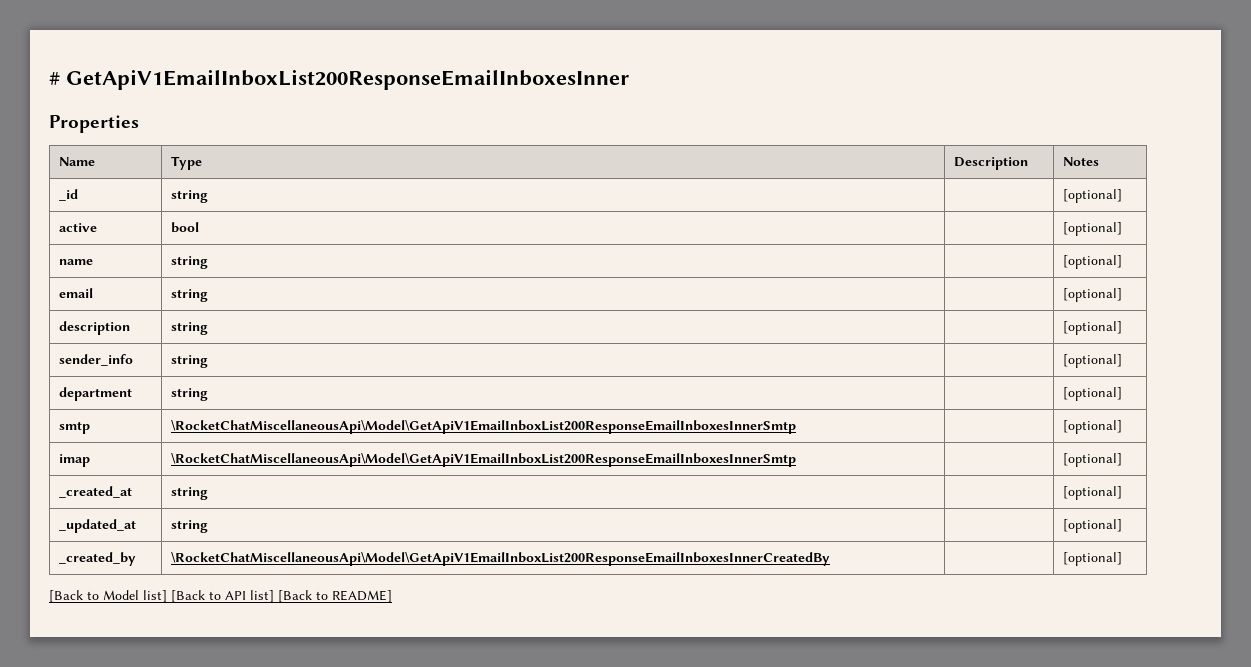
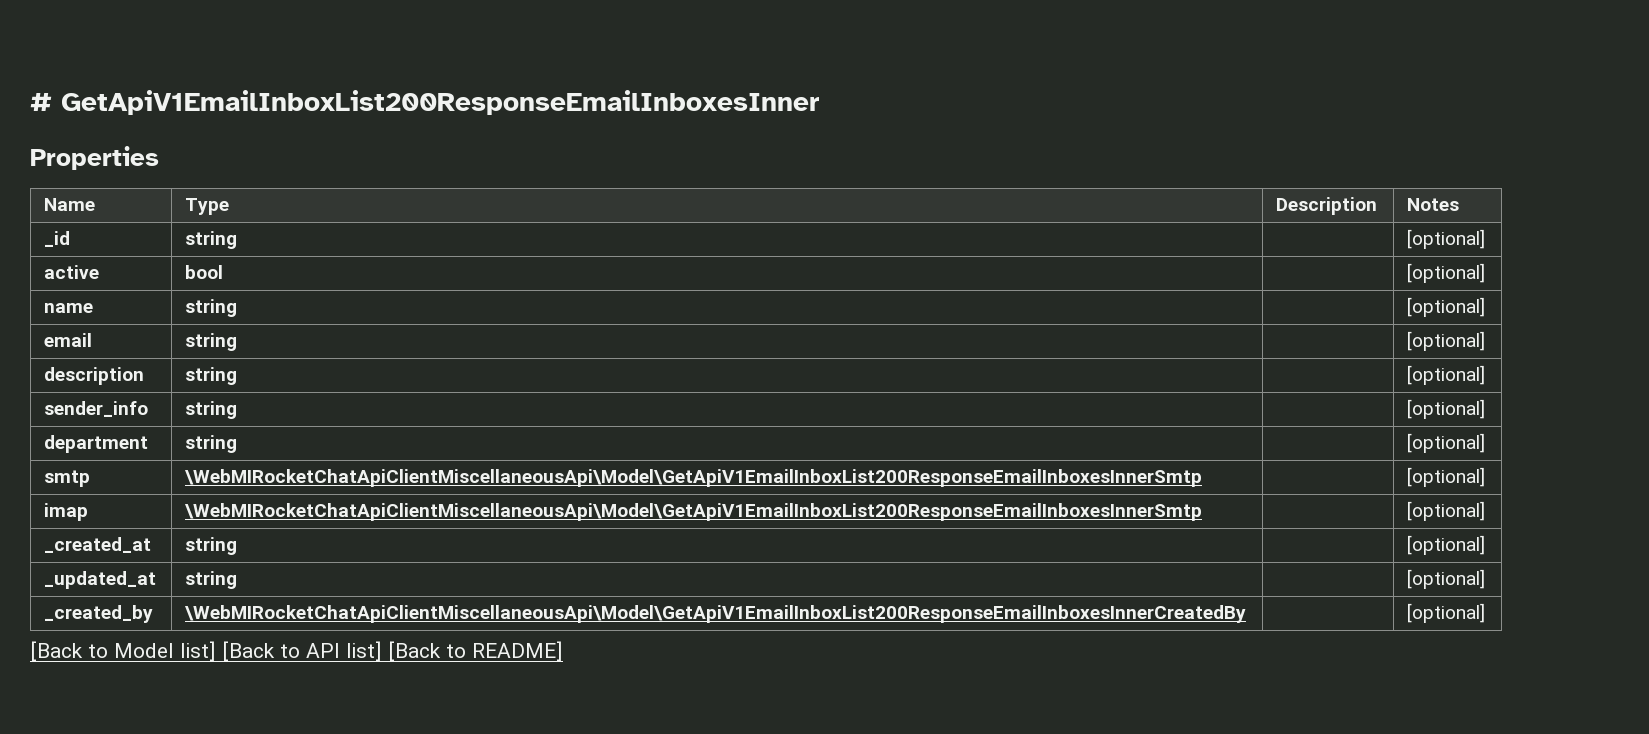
- smtp | \RocketChatMiscellaneousApi\Model\GetApiV1EmailInboxList200ResponseEmailInboxesInnerSmtp | | [optional]
+ smtp | \WebMIRocketChatApiClientMiscellaneousApi\Model\GetApiV1EmailInboxList200ResponseEmailInboxesInnerSmtp | | [optional]
- imap | \RocketChatMiscellaneousApi\Model\GetApiV1EmailInboxList200ResponseEmailInboxesInnerSmtp | | [optional]
+ imap | \WebMIRocketChatApiClientMiscellaneousApi\Model\GetApiV1EmailInboxList200ResponseEmailInboxesInnerSmtp | | [optional]
- _created_by | \RocketChatMiscellaneousApi\Model\GetApiV1EmailInboxList200ResponseEmailInboxesInnerCreatedBy | | [optional]
+ _created_by | \WebMIRocketChatApiClientMiscellaneousApi\Model\GetApiV1EmailInboxList200ResponseEmailInboxesInnerCreatedBy | | [optional]

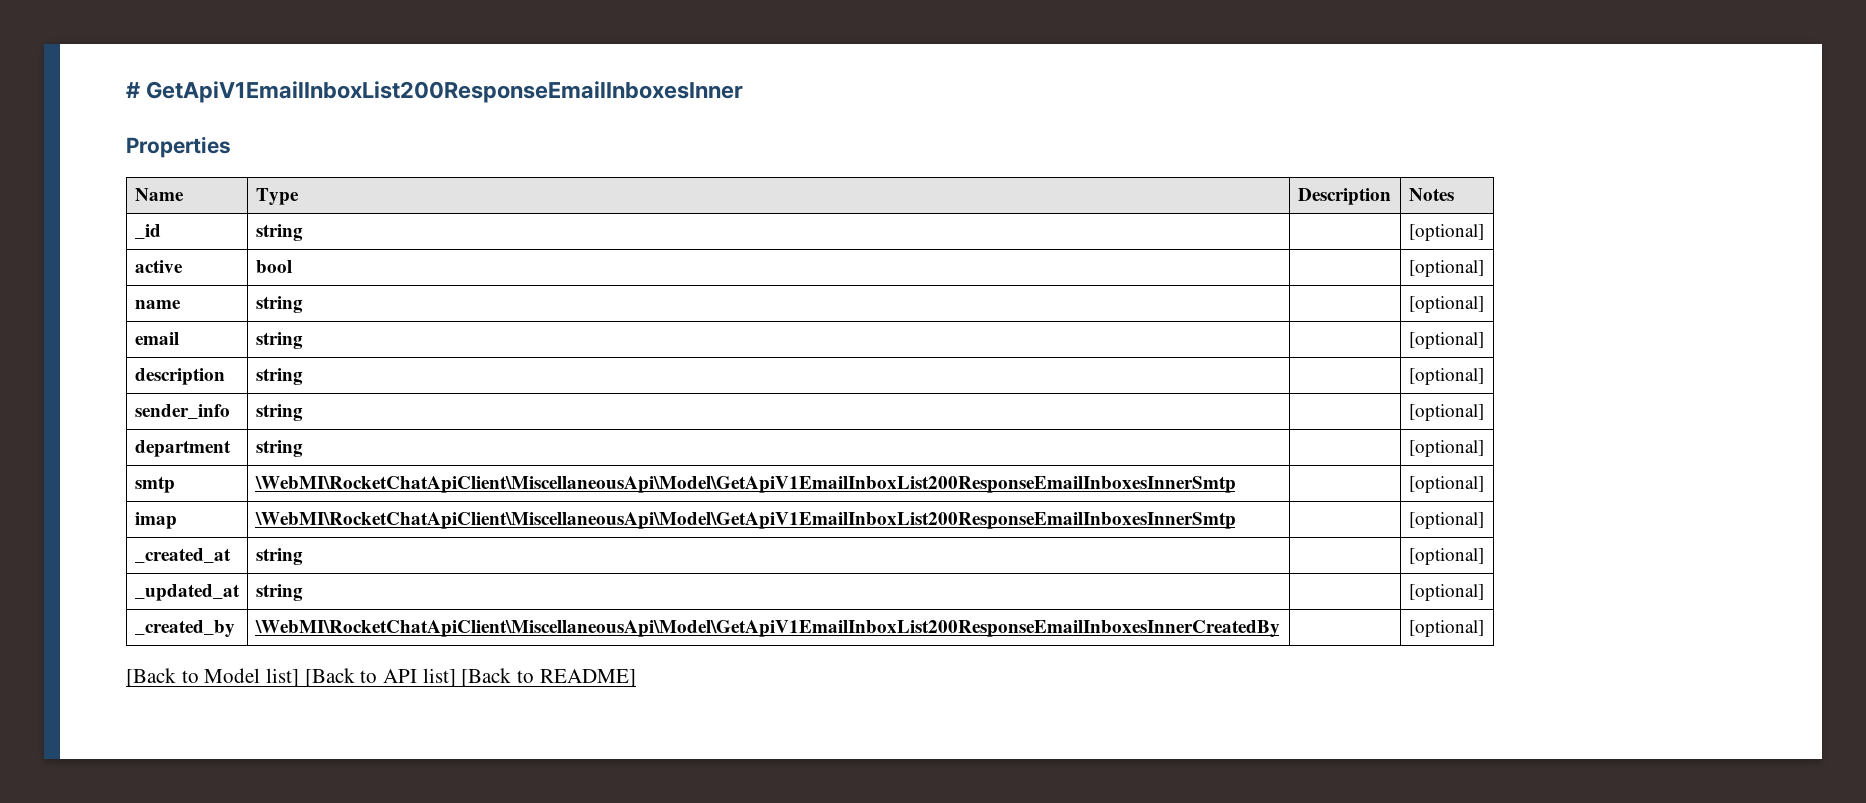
- smtp | \WebMIRocketChatApiClientMiscellaneousApi\Model\GetApiV1EmailInboxList200ResponseEmailInboxesInnerSmtp | | [optional]
+ smtp | \WebMI\RocketChatApiClient\MiscellaneousApi\Model\GetApiV1EmailInboxList200ResponseEmailInboxesInnerSmtp | | [optional]
- imap | \WebMIRocketChatApiClientMiscellaneousApi\Model\GetApiV1EmailInboxList200ResponseEmailInboxesInnerSmtp | | [optional]
+ imap | \WebMI\RocketChatApiClient\MiscellaneousApi\Model\GetApiV1EmailInboxList200ResponseEmailInboxesInnerSmtp | | [optional]
- _created_by | \WebMIRocketChatApiClientMiscellaneousApi\Model\GetApiV1EmailInboxList200ResponseEmailInboxesInnerCreatedBy | | [optional]
+ _created_by | \WebMI\RocketChatApiClient\MiscellaneousApi\Model\GetApiV1EmailInboxList200ResponseEmailInboxesInnerCreatedBy | | [optional]

